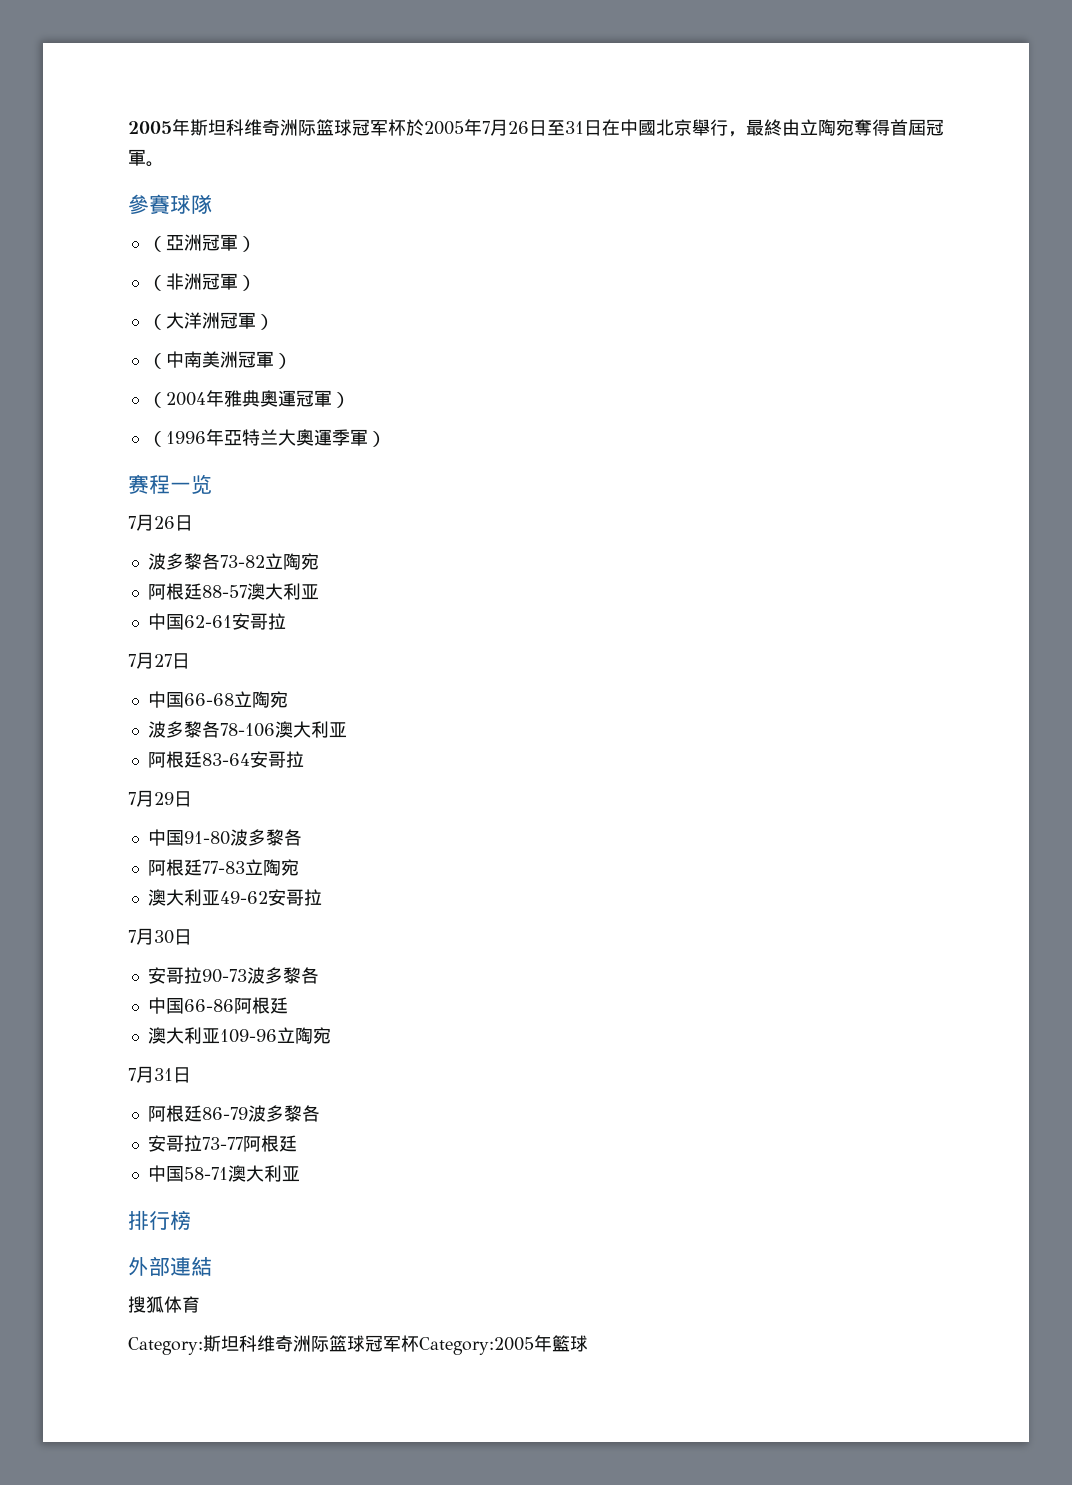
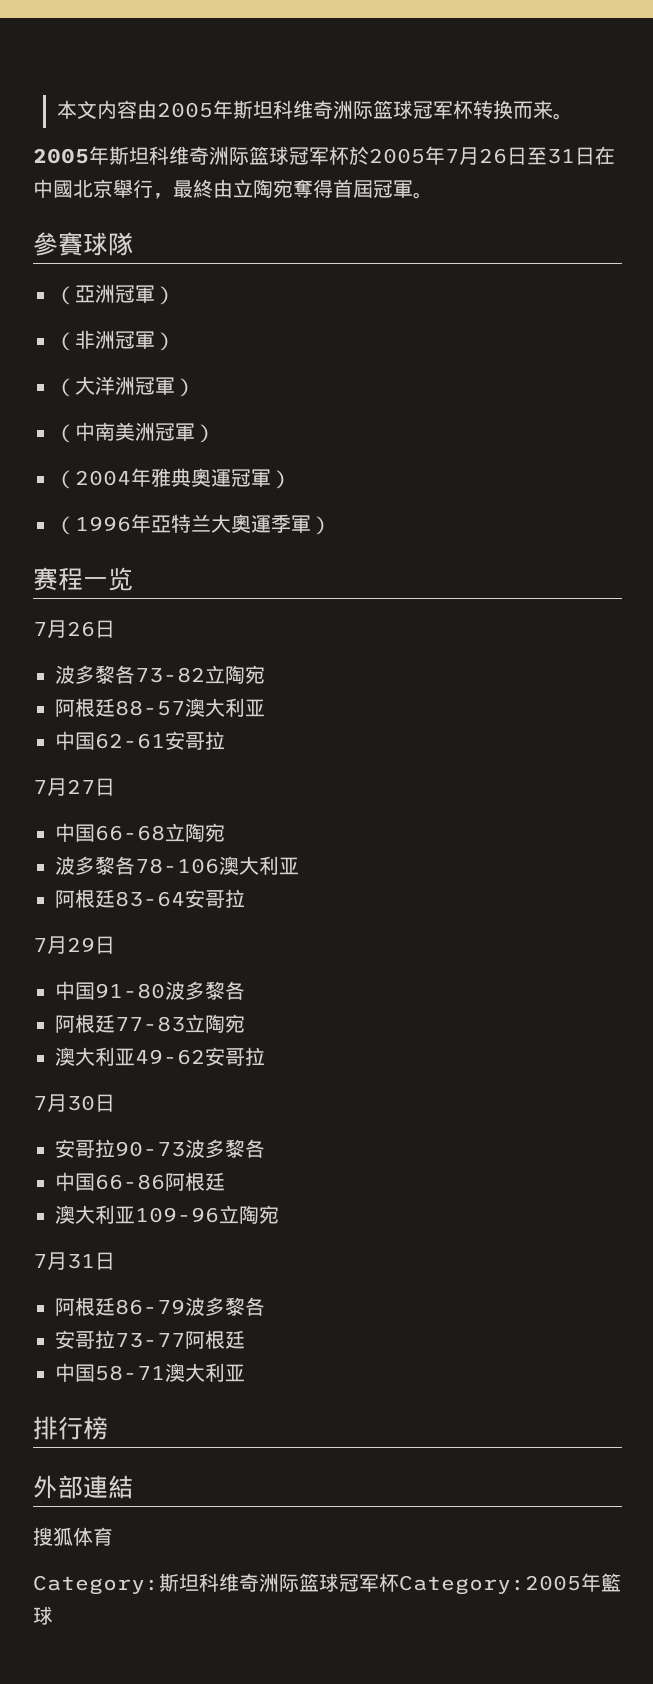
+ 本文内容由2005年斯坦科维奇洲际篮球冠军杯转换而来。

